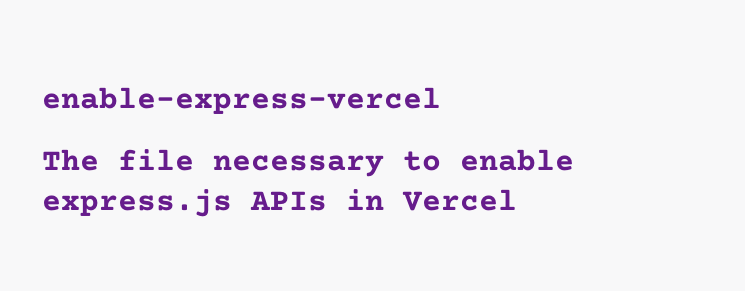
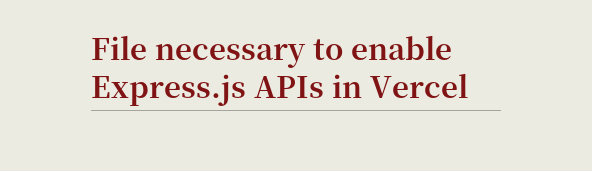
- enable-express-vercel
- The file necessary to enable express.js APIs in Vercel
+ File necessary to enable Express.js APIs in Vercel

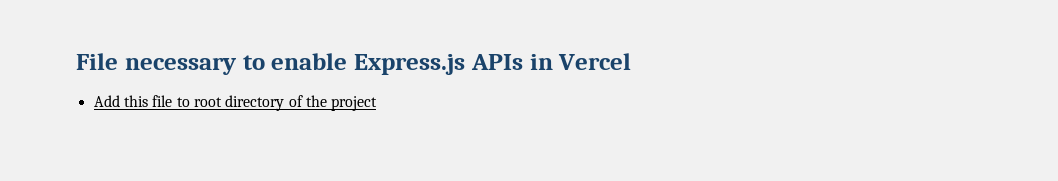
+ Add this file to root directory of the project

